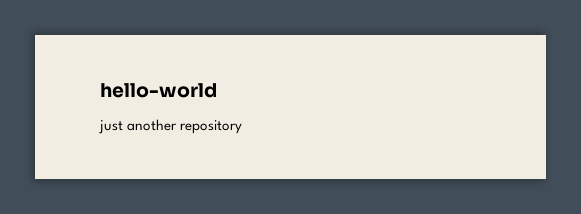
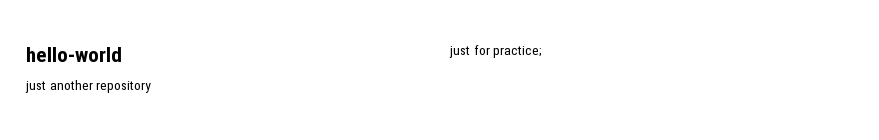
+ just for practice;

